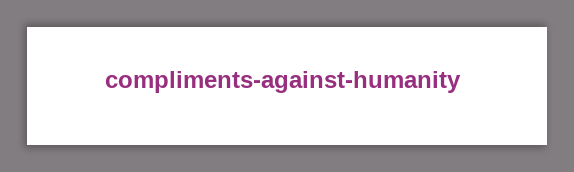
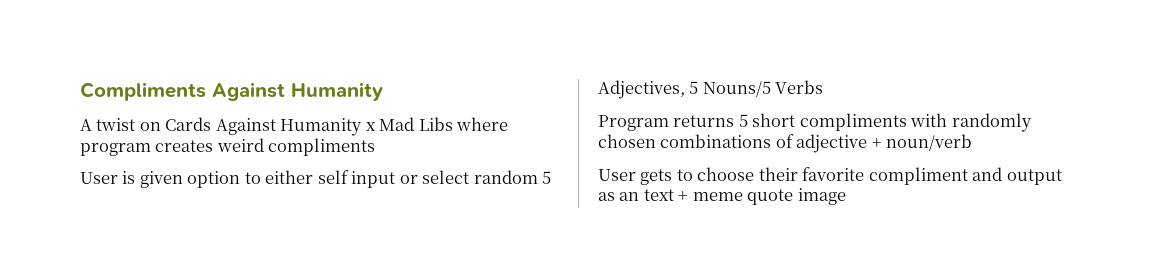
- compliments-against-humanity
+ Compliments Against Humanity
+ A twist on Cards Against Humanity x Mad Libs where program creates weird compliments
+ User is given option to either self input or select random 5 Adjectives, 5 Nouns/5 Verbs
+ Program returns 5 short compliments with randomly chosen combinations of adjective + noun/verb
+ User gets to choose their favorite compliment and output as an text + meme quote image

